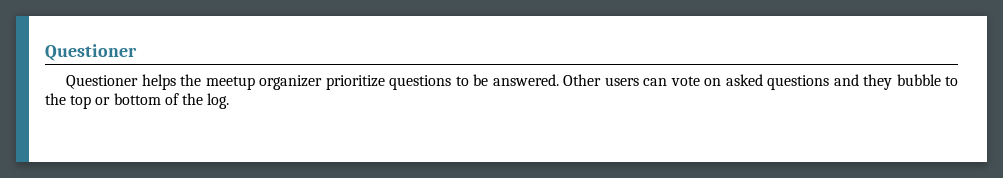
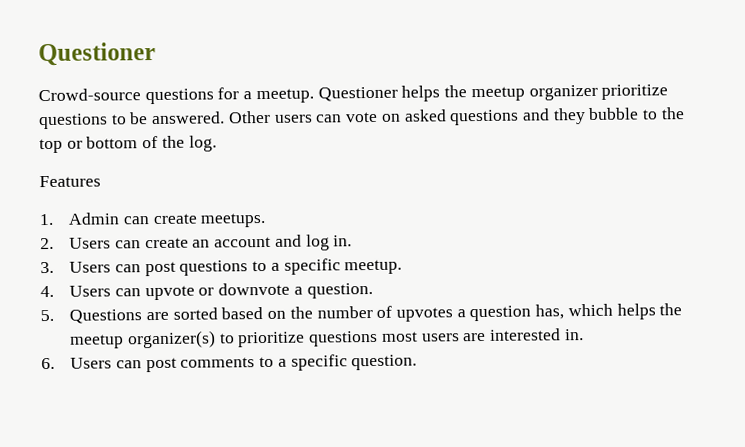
+ Crowd-source questions for a meetup.
+ Features
+ 1. Admin can create meetups.
+ 2. Users can create an account and log in.
+ 3. Users can post questions to a specific meetup.
+ 4. Users can upvote or downvote a question.
+ 5. Questions are sorted based on the number of upvotes a question has, which helps the meetup organizer(s) to prioritize questions most users are interested in.
+ 6. Users can post comments to a specific question.

